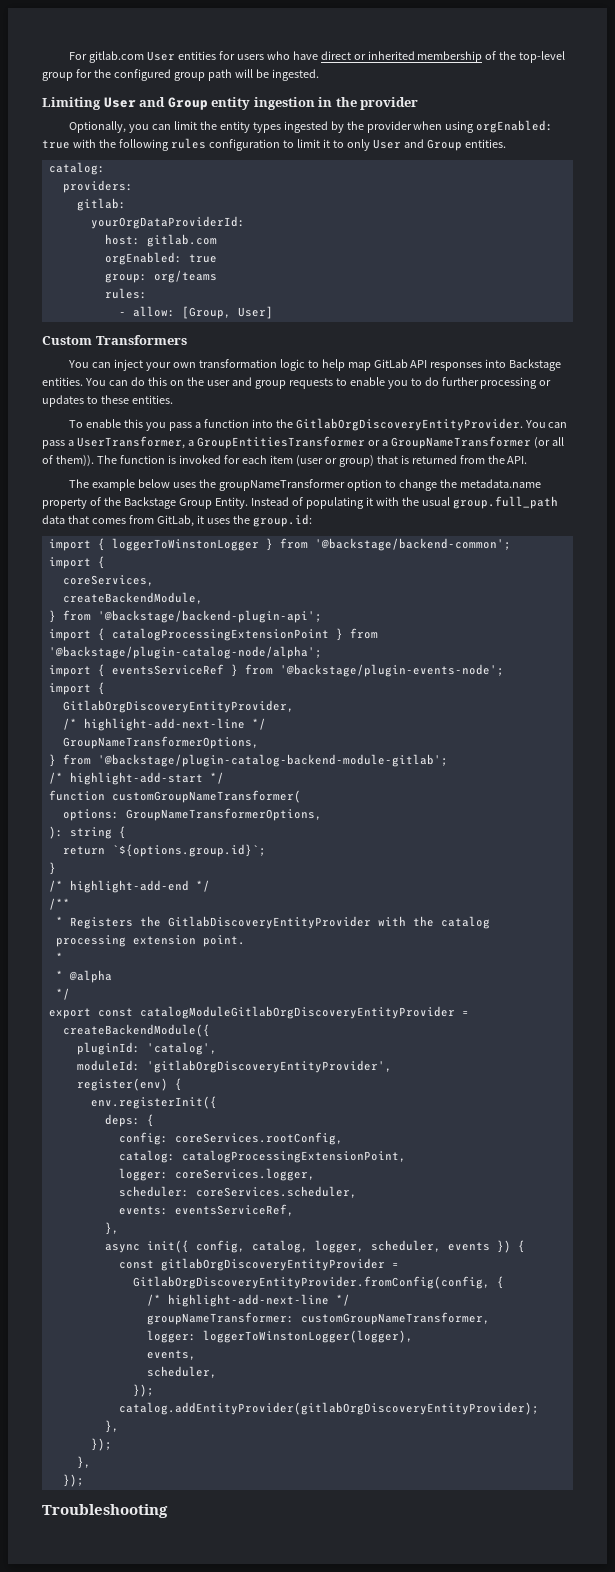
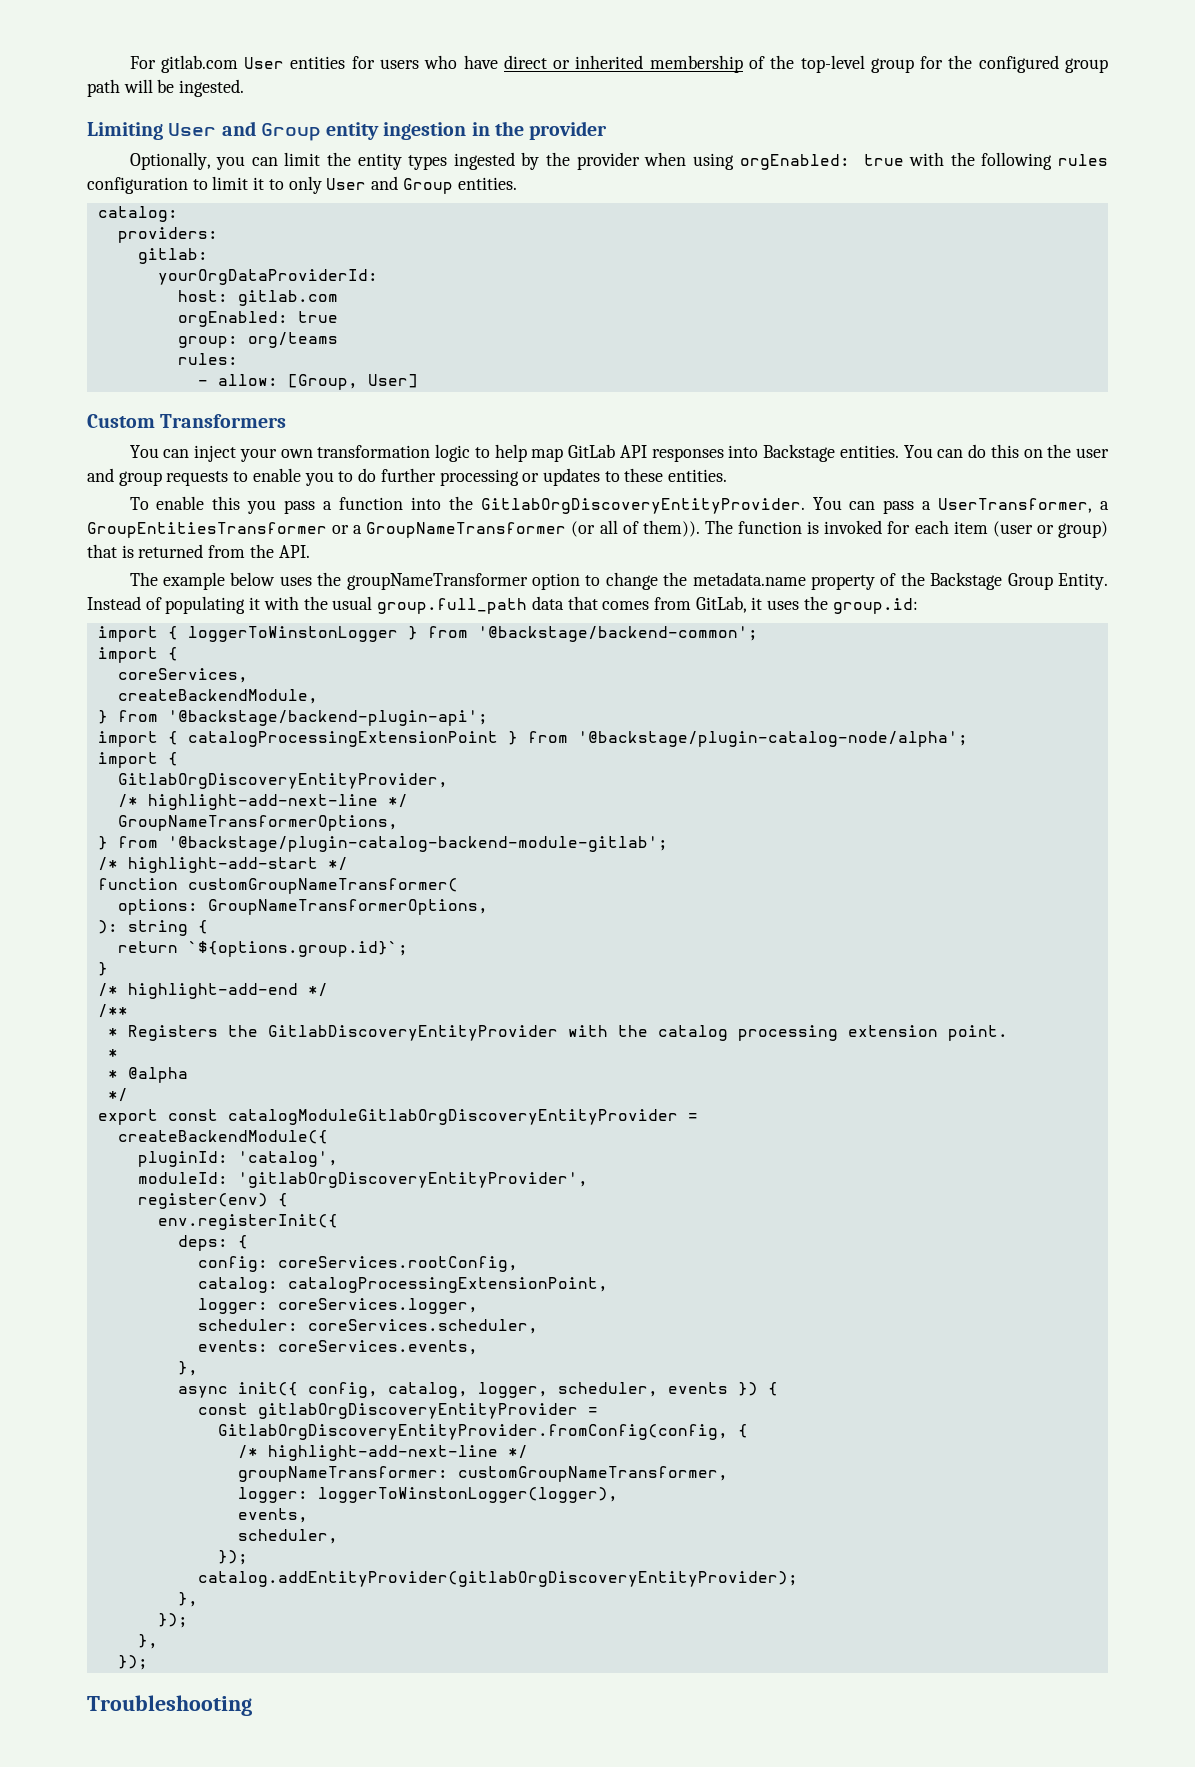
- import { eventsServiceRef } from '@backstage/plugin-events-node';
- events: eventsServiceRef,
+ events: coreServices.events,

